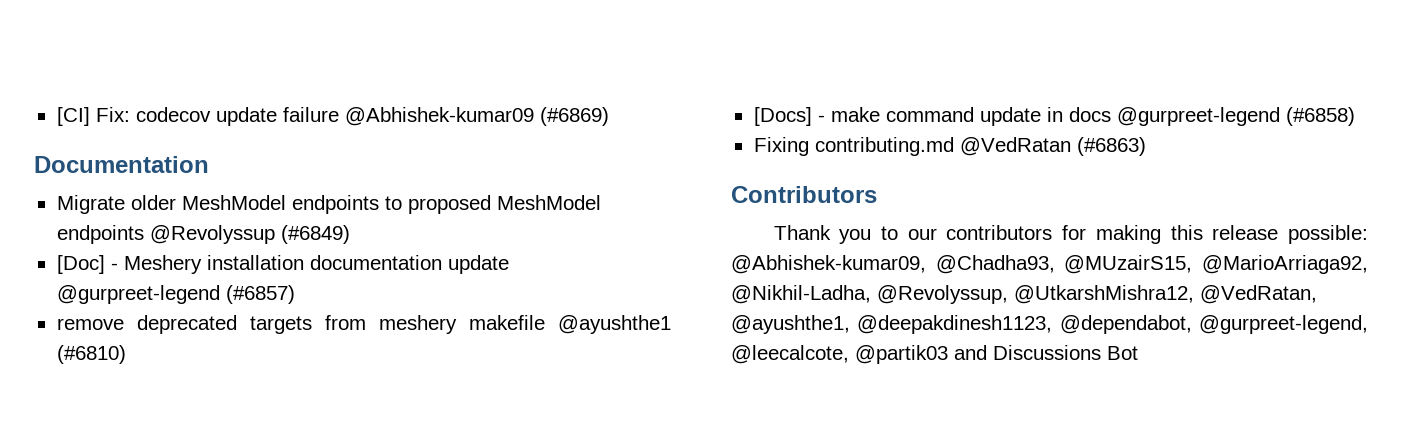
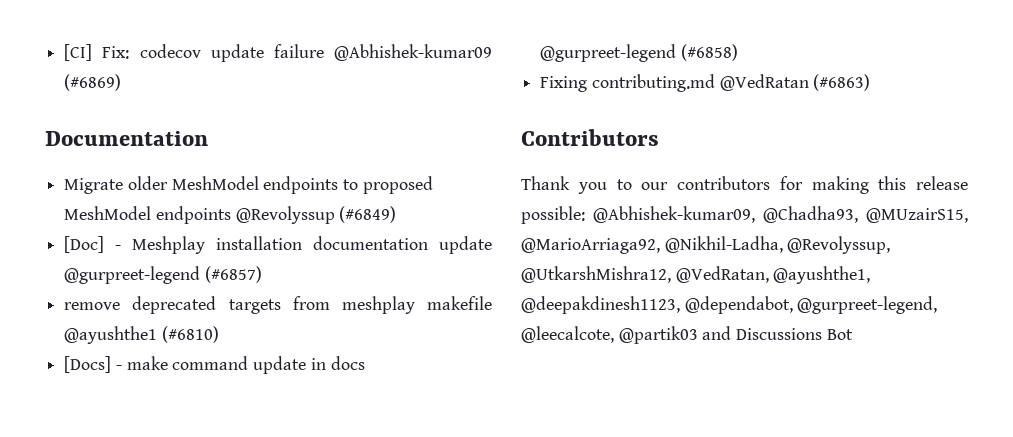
- [Doc] - Meshery installation documentation update @gurpreet-legend (#6857)
+ [Doc] - Meshplay installation documentation update @gurpreet-legend (#6857)
- remove deprecated targets from meshery makefile @ayushthe1 (#6810)
+ remove deprecated targets from meshplay makefile @ayushthe1 (#6810)

